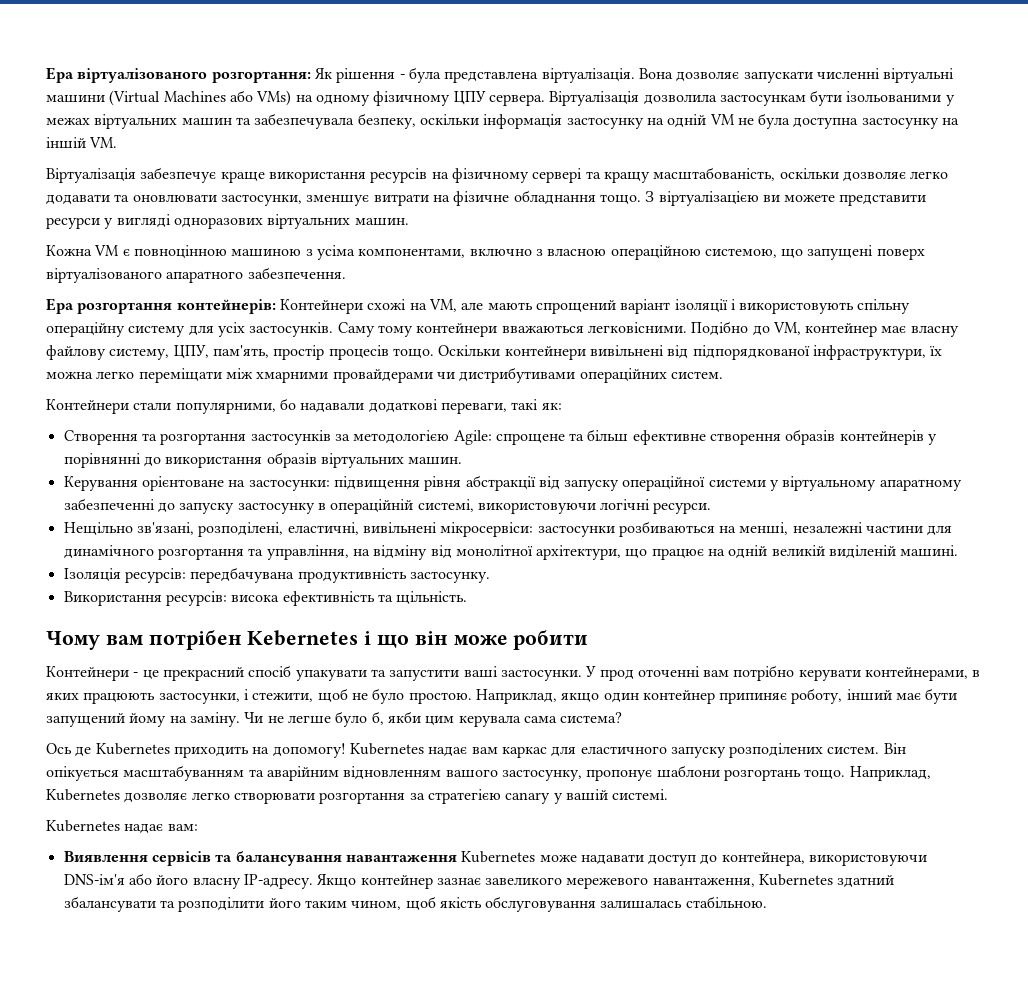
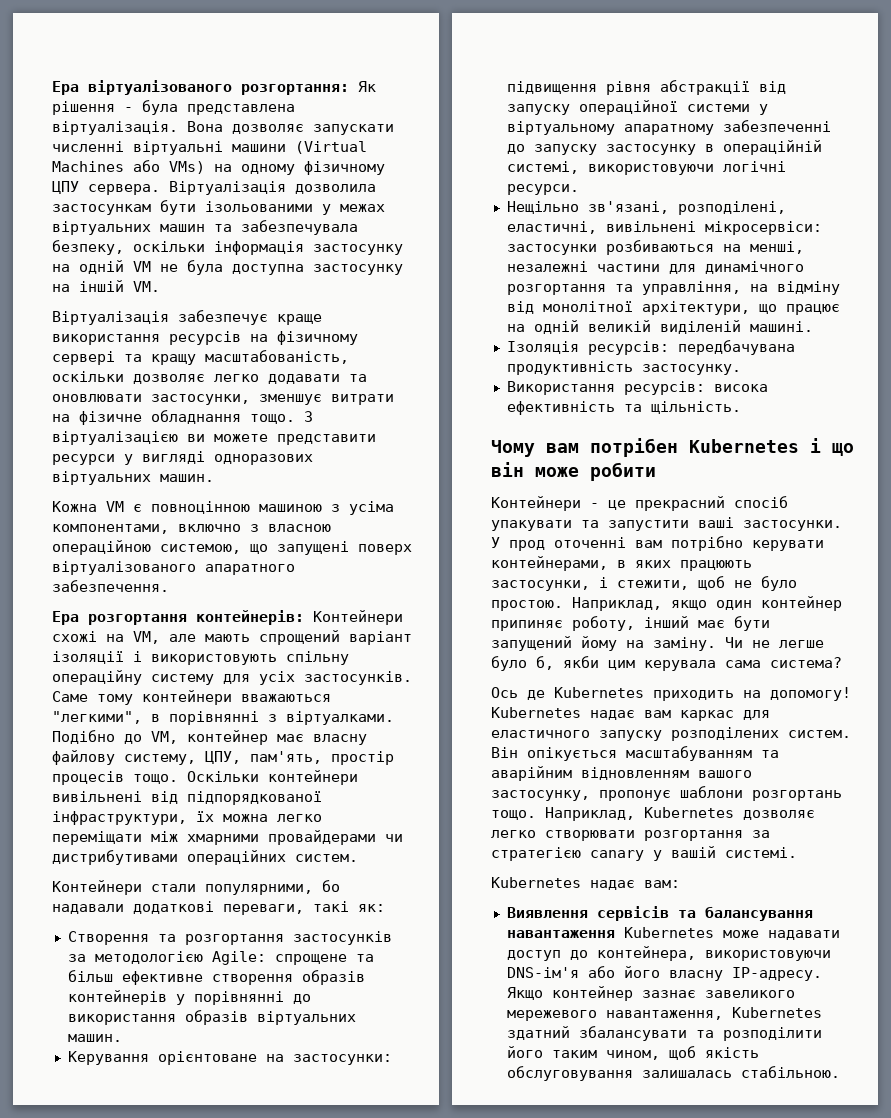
- Саму тому контейнери вважаються легковісними.
+ Саме тому контейнери вважаються "легкими", в порівнянні з віртуалками.
- Чому вам потрібен Kebernetes і що він може робити
+ Чому вам потрібен Kubernetes і що він може робити

